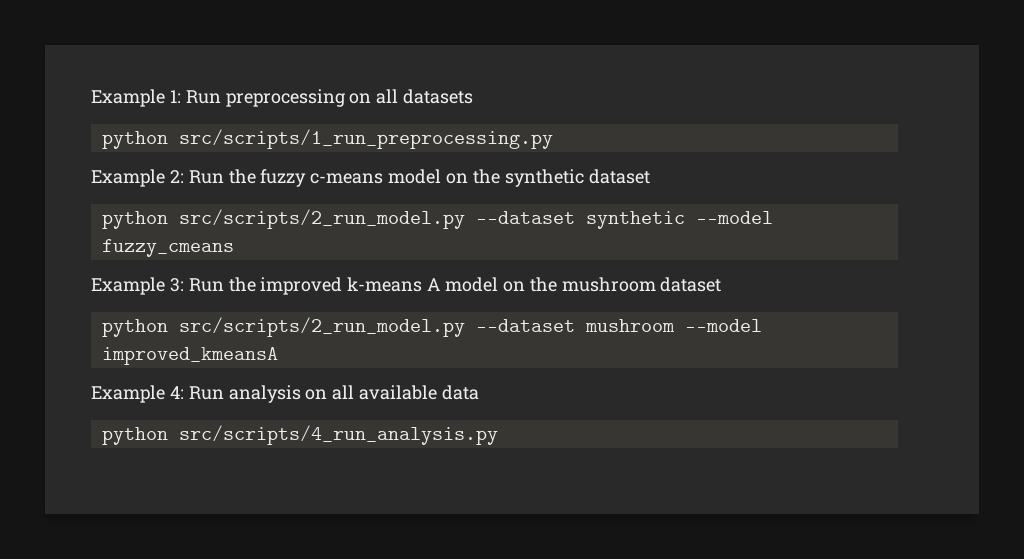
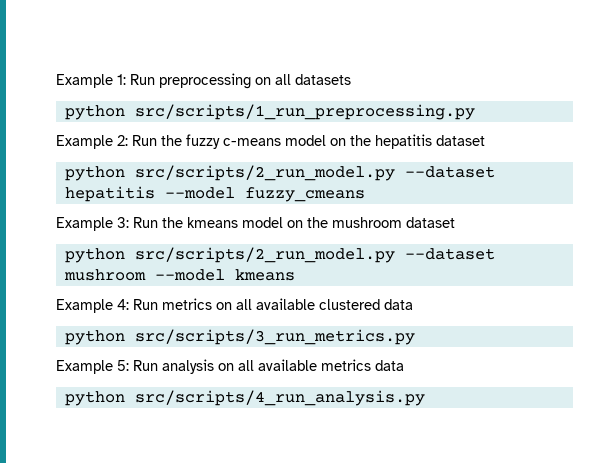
- Example 2: Run the fuzzy c-means model on the synthetic dataset
- python src/scripts/2_run_model.py --dataset synthetic --model fuzzy_cmeans
+ Example 2: Run the fuzzy c-means model on the hepatitis dataset
+ python src/scripts/2_run_model.py --dataset hepatitis --model fuzzy_cmeans
- Example 3: Run the improved k-means A model on the mushroom dataset
+ Example 3: Run the kmeans model on the mushroom dataset
- python src/scripts/2_run_model.py --dataset mushroom --model improved_kmeansA
+ python src/scripts/2_run_model.py --dataset mushroom --model kmeans
- Example 4: Run analysis on all available data
+ Example 4: Run metrics on all available clustered data
+ python src/scripts/3_run_metrics.py
+ Example 5: Run analysis on all available metrics data

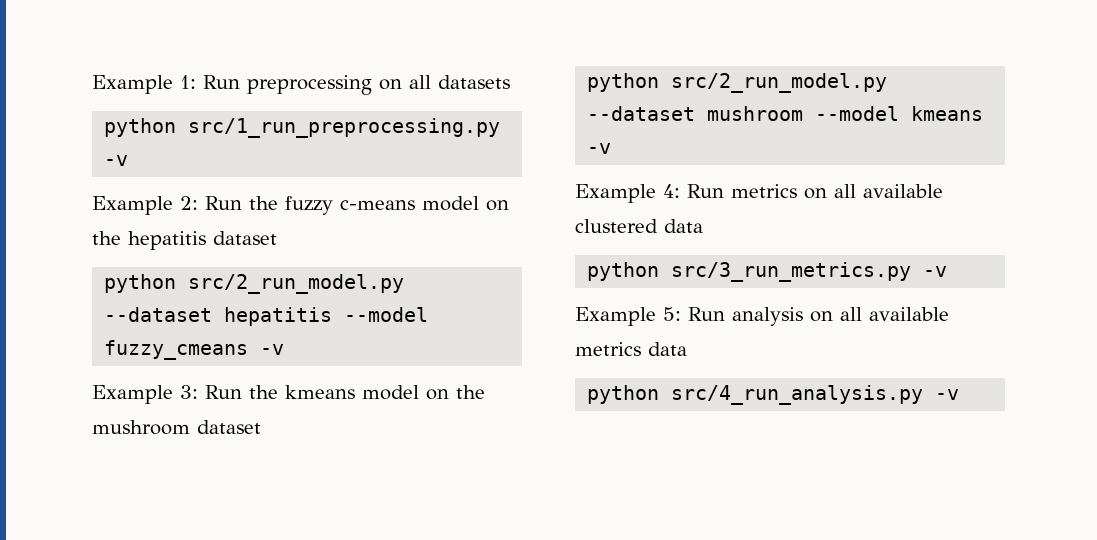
- python src/scripts/1_run_preprocessing.py
+ python src/1_run_preprocessing.py -v
- python src/scripts/2_run_model.py --dataset hepatitis --model fuzzy_cmeans
+ python src/2_run_model.py --dataset hepatitis --model fuzzy_cmeans -v
- python src/scripts/2_run_model.py --dataset mushroom --model kmeans
+ python src/2_run_model.py --dataset mushroom --model kmeans -v
- python src/scripts/3_run_metrics.py
+ python src/3_run_metrics.py -v
- python src/scripts/4_run_analysis.py
+ python src/4_run_analysis.py -v

